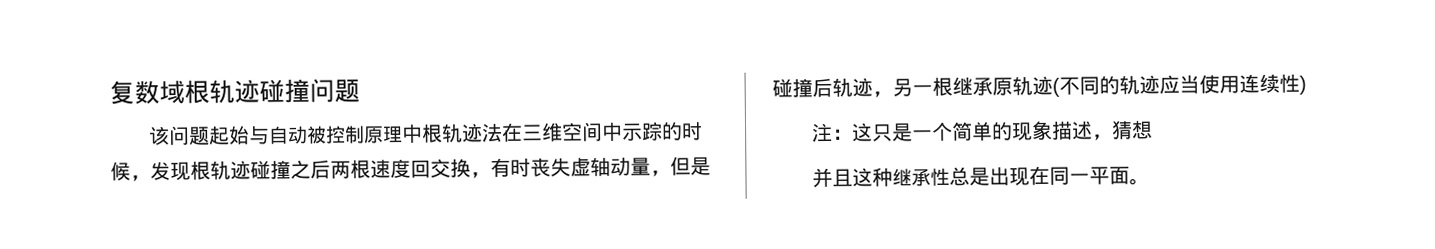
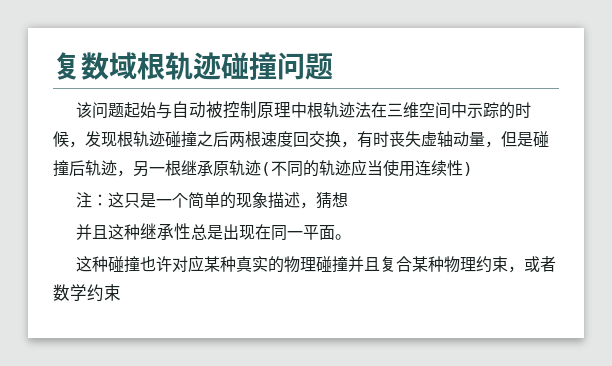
+ 这种碰撞也许对应某种真实的物理碰撞并且复合某种物理约束，或者数学约束

